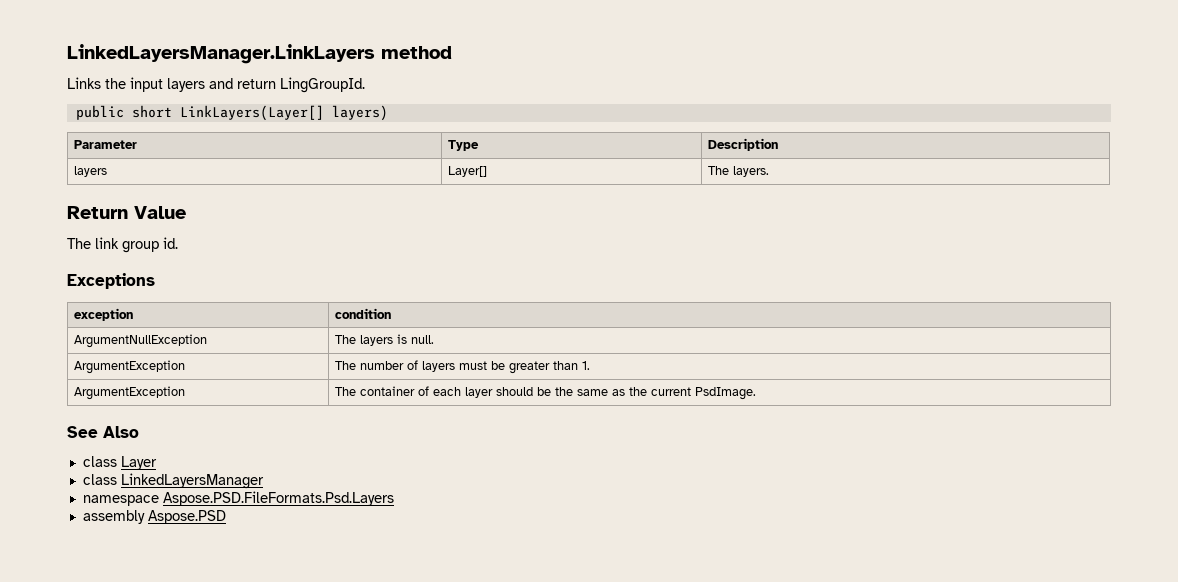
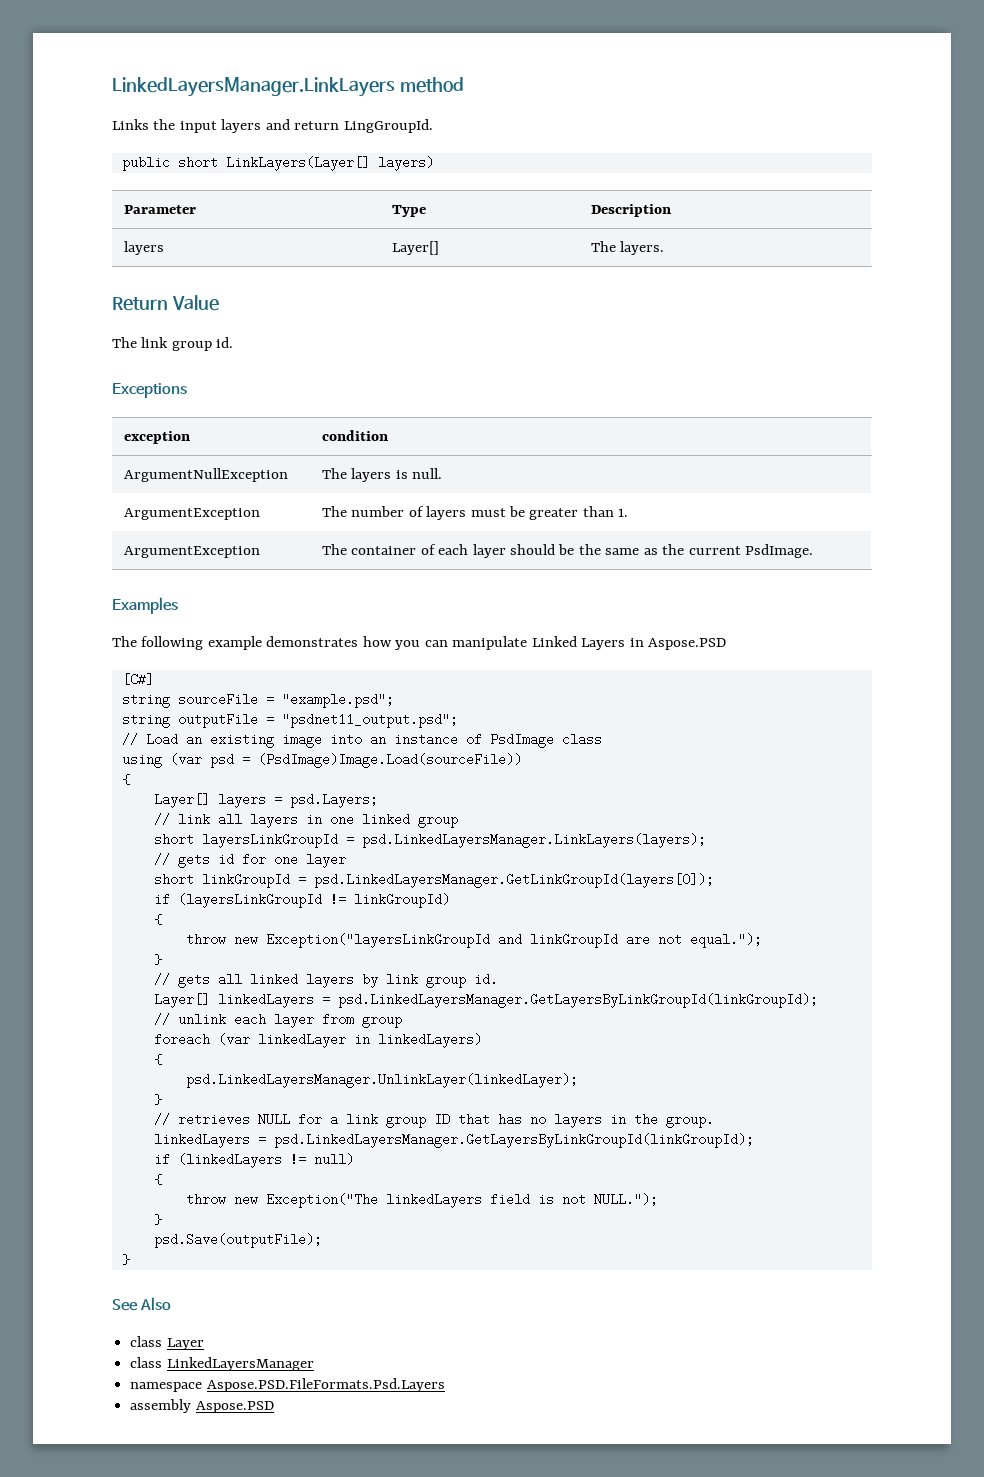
+ Examples
+ The following example demonstrates how you can manipulate Linked Layers in Aspose.PSD
+ [C#]
+ string sourceFile = "example.psd";
+ string outputFile = "psdnet11_output.psd";
+ // Load an existing image into an instance of PsdImage class
+ using (var psd = (PsdImage)Image.Load(sourceFile))
+ {
+ Layer[] layers = psd.Layers;
+ // link all layers in one linked group
+ short layersLinkGroupId = psd.LinkedLayersManager.LinkLayers(layers);
+ // gets id for one layer
+ short linkGroupId = psd.LinkedLayersManager.GetLinkGroupId(layers[0]);
+ if (layersLinkGroupId != linkGroupId)
+ {
+ throw new Exception("layersLinkGroupId and linkGroupId are not equal.");
+ }
+ // gets all linked layers by link group id.
+ Layer[] linkedLayers = psd.LinkedLayersManager.GetLayersByLinkGroupId(linkGroupId);
+ // unlink each layer from group
+ foreach (var linkedLayer in linkedLayers)
+ {
+ psd.LinkedLayersManager.UnlinkLayer(linkedLayer);
+ }
+ // retrieves NULL for a link group ID that has no layers in the group.
+ linkedLayers = psd.LinkedLayersManager.GetLayersByLinkGroupId(linkGroupId);
+ if (linkedLayers != null)
+ {
+ throw new Exception("The linkedLayers field is not NULL.");
+ }
+ psd.Save(outputFile);
+ }

